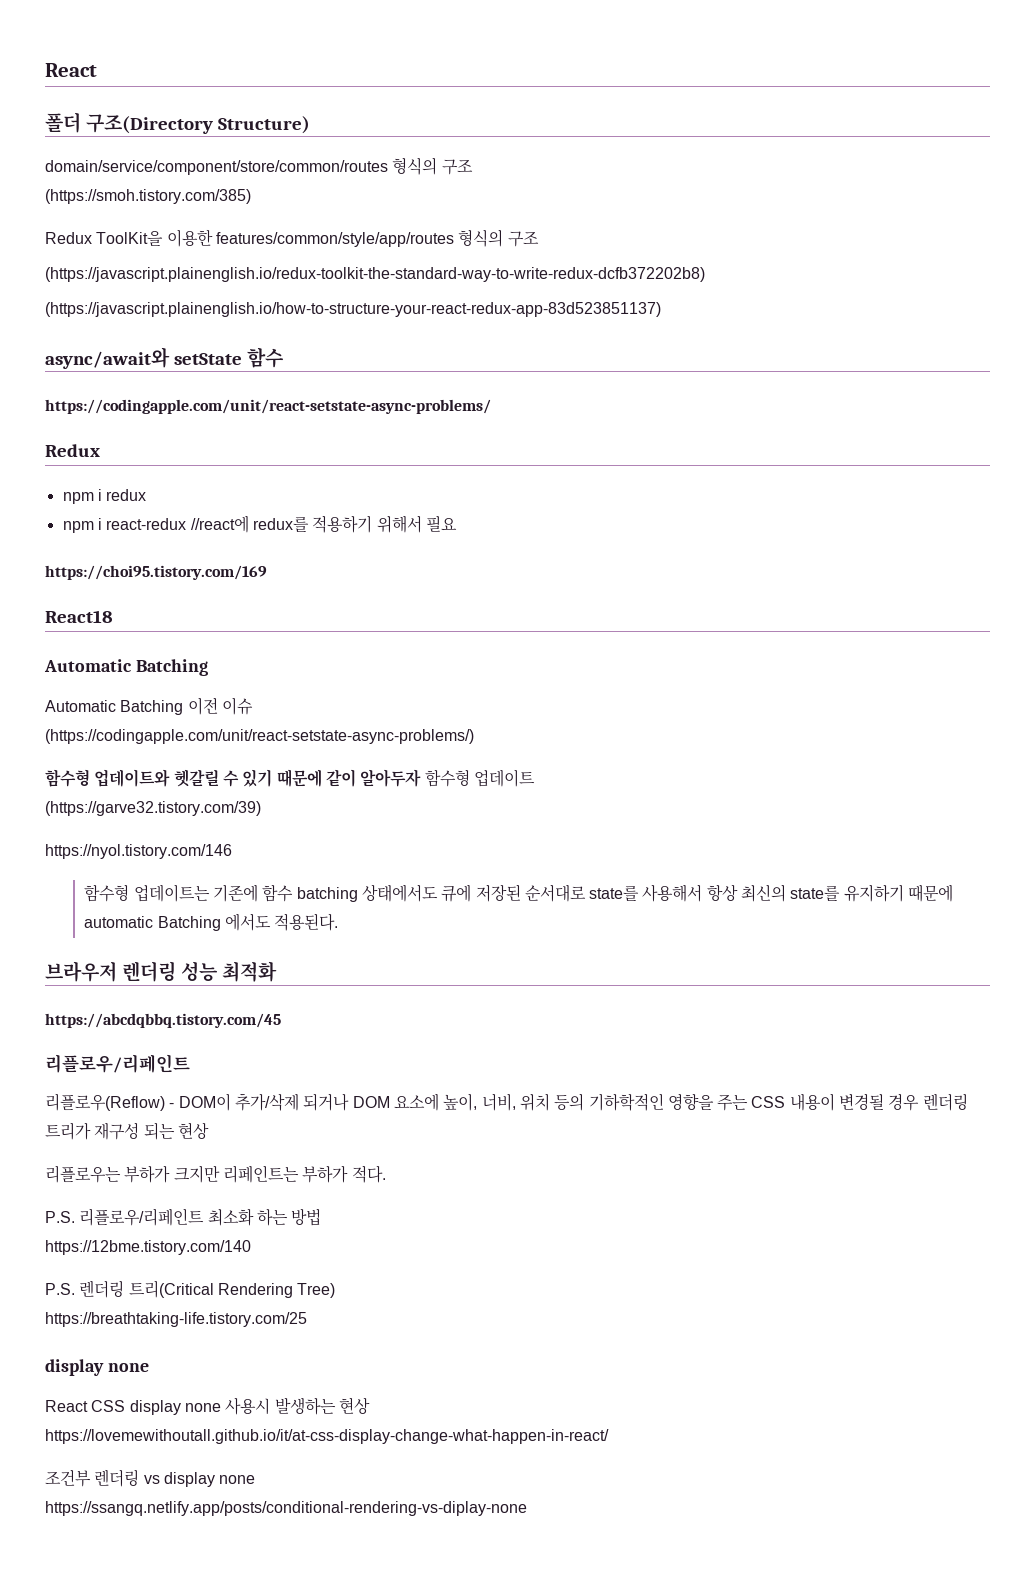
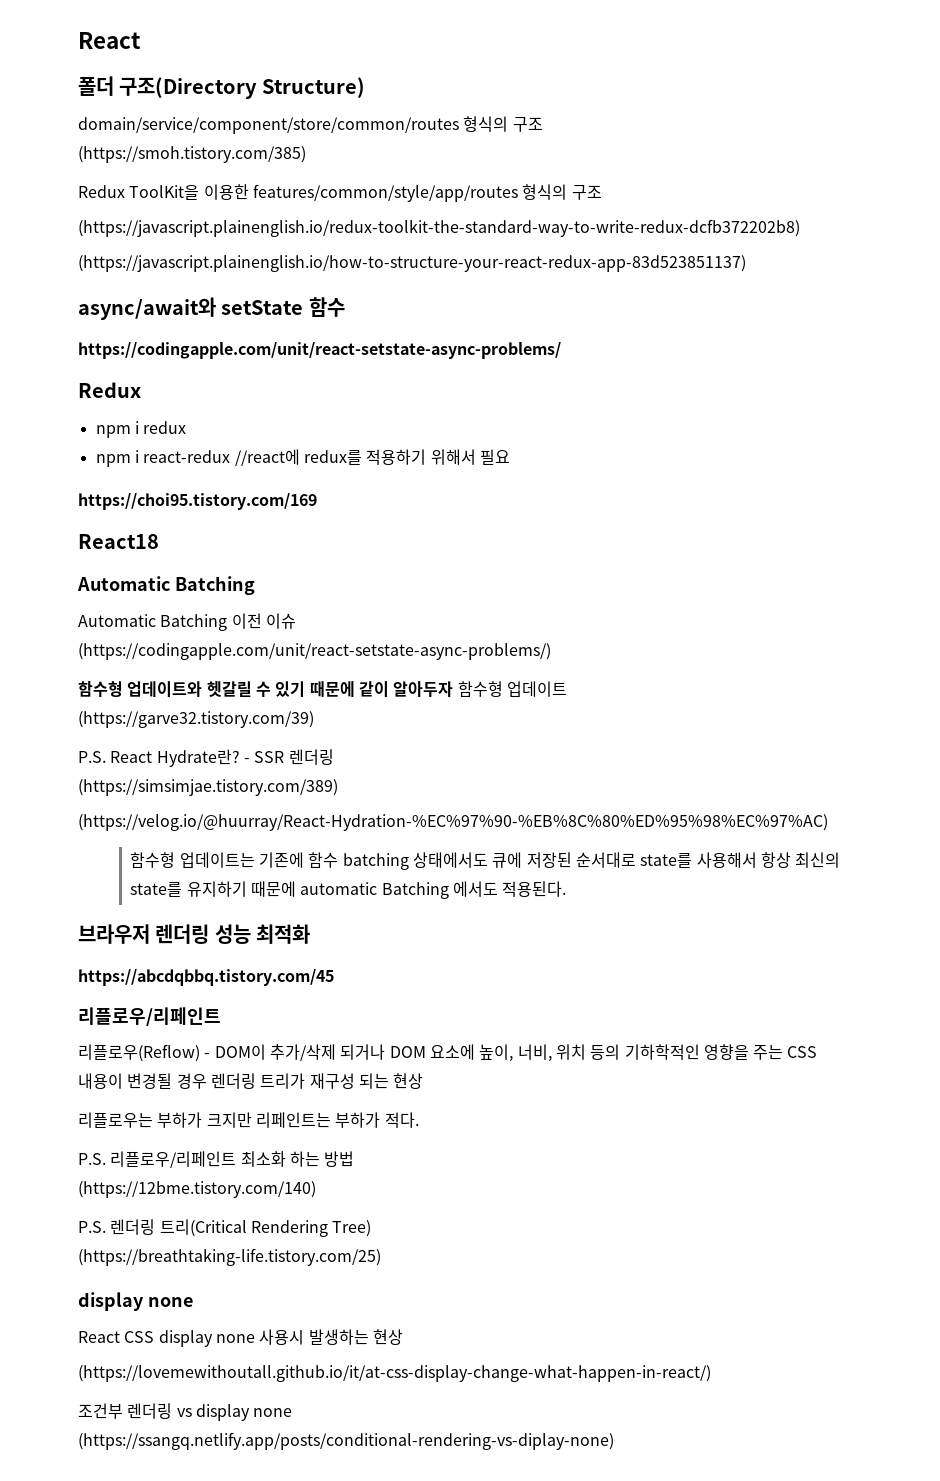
- https://nyol.tistory.com/146
+ P.S. React Hydrate란? - SSR 렌더링
+ (https://simsimjae.tistory.com/389)
+ (https://velog.io/@huurray/React-Hydration-%EC%97%90-%EB%8C%80%ED%95%98%EC%97%AC)
- https://12bme.tistory.com/140
+ (https://12bme.tistory.com/140)
- https://breathtaking-life.tistory.com/25
+ (https://breathtaking-life.tistory.com/25)
- https://lovemewithoutall.github.io/it/at-css-display-change-what-happen-in-react/
+ (https://lovemewithoutall.github.io/it/at-css-display-change-what-happen-in-react/)
- https://ssangq.netlify.app/posts/conditional-rendering-vs-diplay-none
+ (https://ssangq.netlify.app/posts/conditional-rendering-vs-diplay-none)

